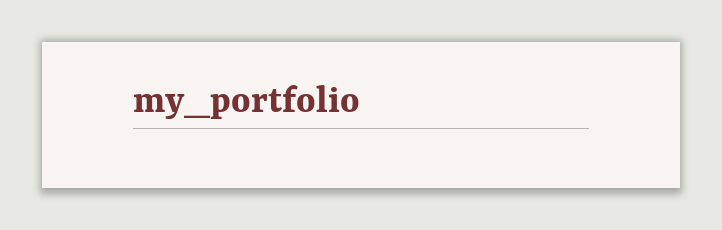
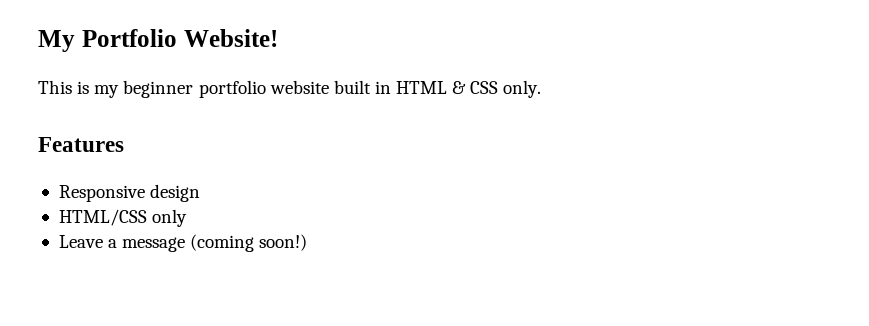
- my_portfolio
+ My Portfolio Website!
+ This is my beginner portfolio website built in HTML & CSS only.
+ Features
+ Responsive design
+ HTML/CSS only
+ Leave a message (coming soon!)

